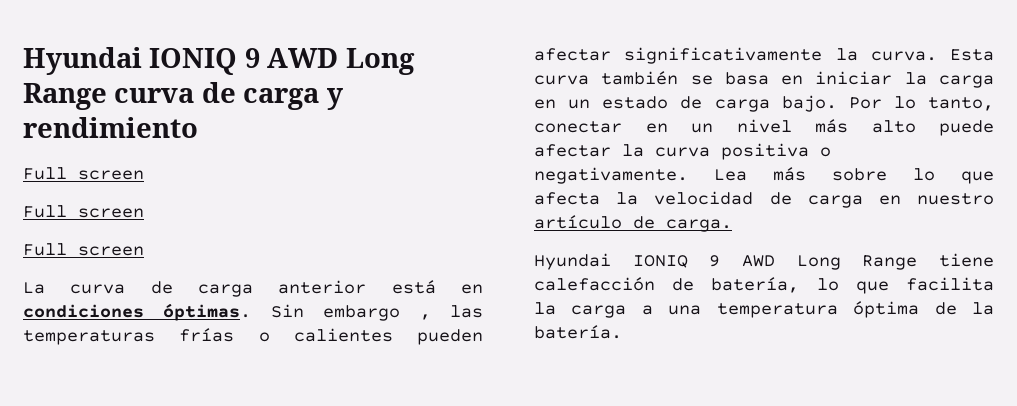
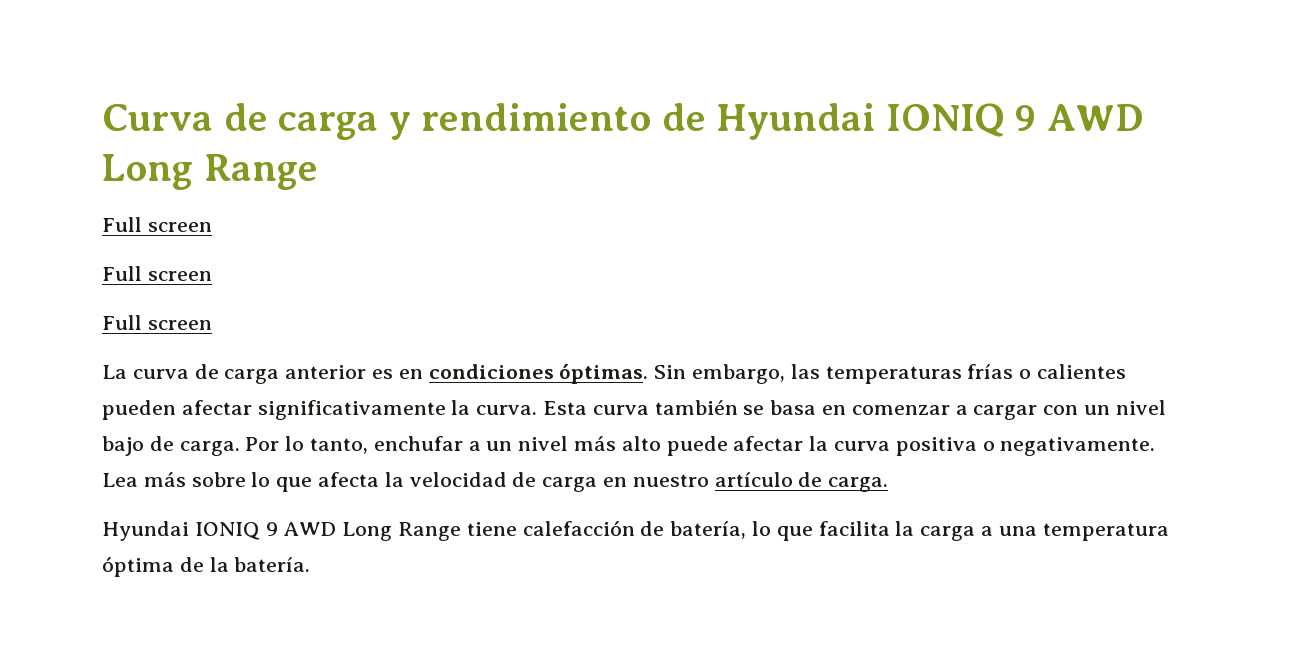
- Hyundai IONIQ 9 AWD Long Range curva de carga y rendimiento
+ Curva de carga y rendimiento de Hyundai IONIQ 9 AWD Long Range
- La curva de carga anterior está en condiciones óptimas.
+ La curva de carga anterior es en condiciones óptimas.
- Sin embargo , las temperaturas frías o calientes pueden afectar significativamente la curva.
+ Sin embargo, las temperaturas frías o calientes pueden afectar significativamente la curva.
- Esta curva también se basa en iniciar la carga en un estado de carga bajo.
+ Esta curva también se basa en comenzar a cargar con un nivel bajo de carga.
- Por lo tanto, conectar en un nivel más alto puede afectar la curva positiva o negativamente.
+ Por lo tanto, enchufar a un nivel más alto puede afectar la curva positiva o negativamente.

